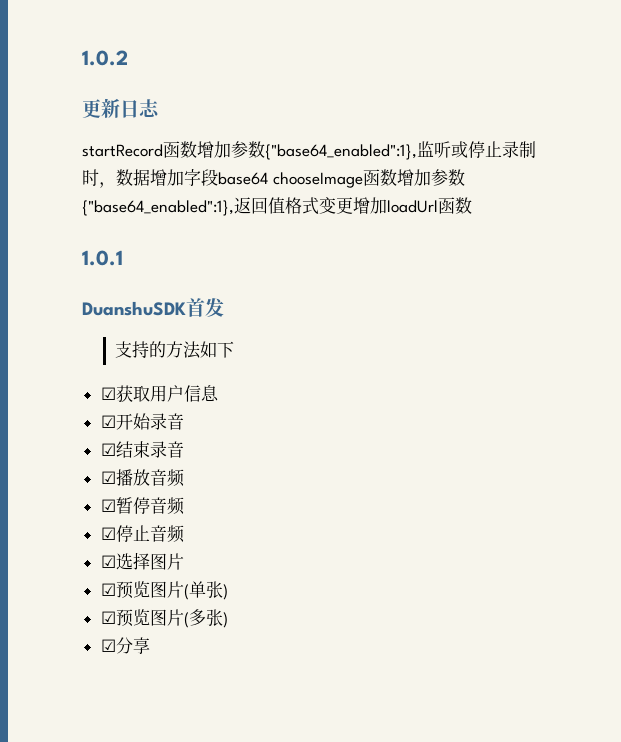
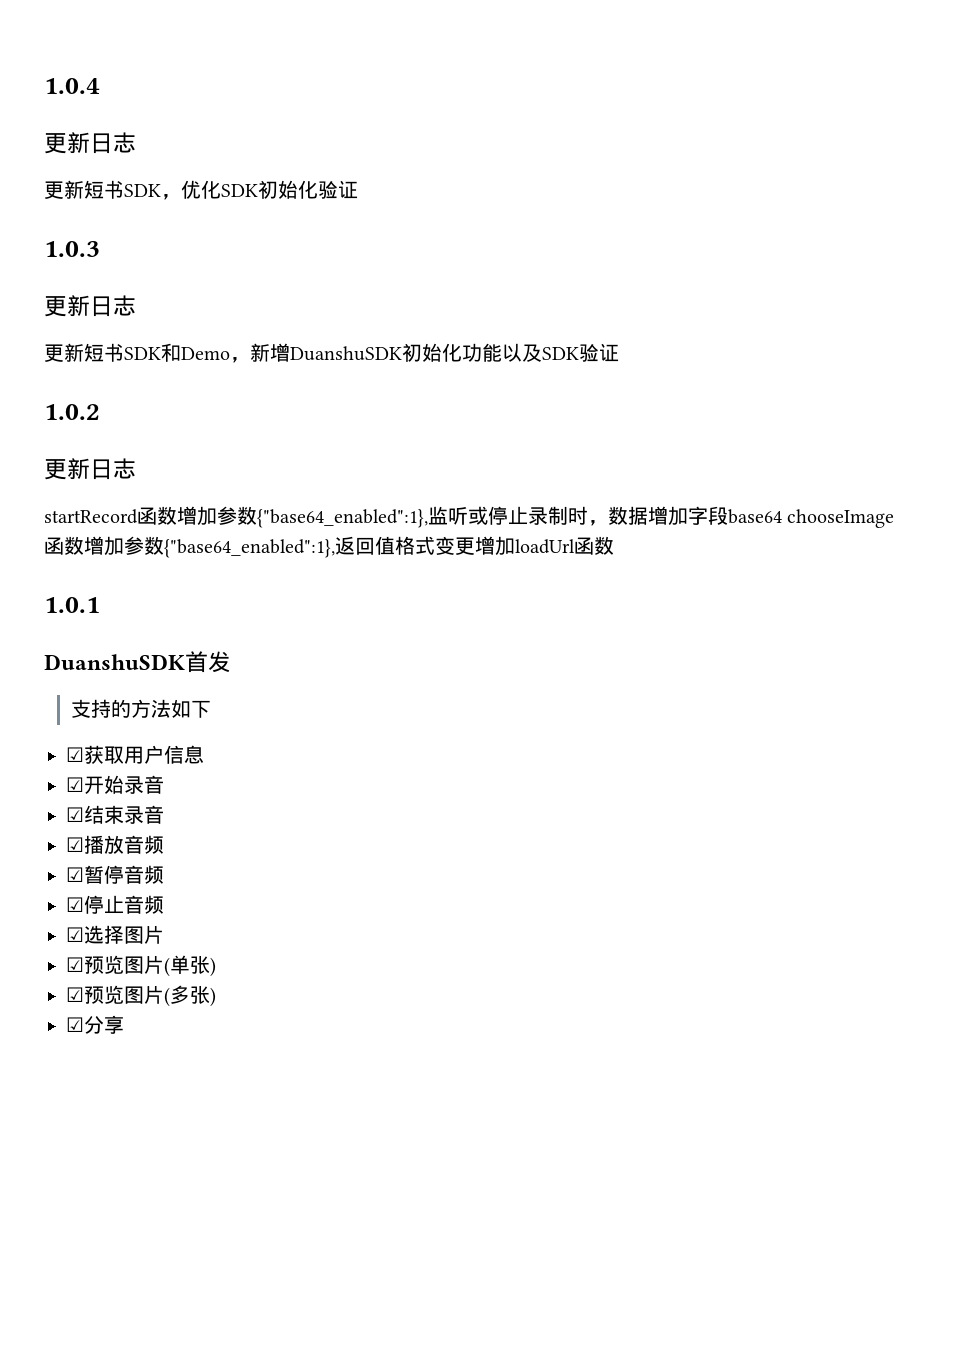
+ 1.0.4
+ 更新日志
+ 更新短书SDK，优化SDK初始化验证
+ 1.0.3
+ 更新日志
+ 更新短书SDK和Demo，新增DuanshuSDK初始化功能以及SDK验证

